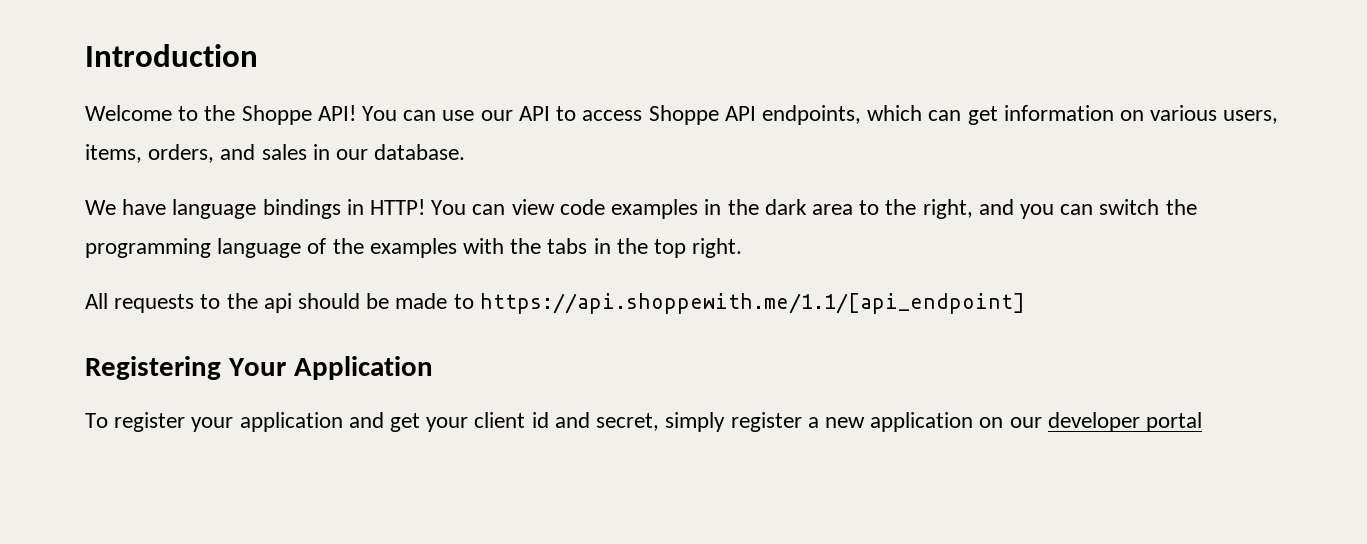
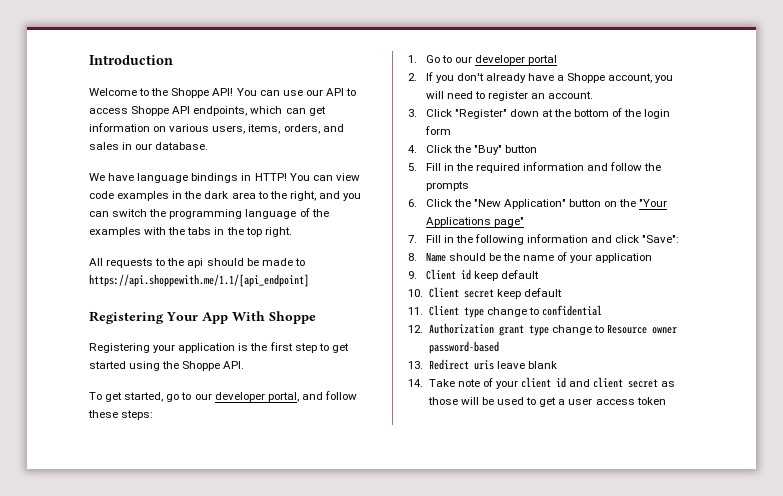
- Registering Your Application
- To register your application and get your client id and secret, simply register a new application on our developer portal
+ Registering Your App With Shoppe
+ Registering your application is the first step to get started using the Shoppe API.
+ To get started, go to our developer portal, and follow these steps:
+ 1. Go to our developer portal
+ 2. If you don't already have a Shoppe account, you will need to register an account.
+ 3. Click "Register" down at the bottom of the login form
+ 4. Click the "Buy" button
+ 5. Fill in the required information and follow the prompts
+ 6. Click the "New Application" button on the "Your Applications page"
+ 7. Fill in the following information and click "Save":
+ 8. Name should be the name of your application
+ 9. Client id keep default
+ 10. Client secret keep default
+ 11. Client type change to confidential
+ 12. Authorization grant type change to Resource owner password-based
+ 13. Redirect uris leave blank
+ 14. Take note of your client id and client secret as those will be used to get a user access token

